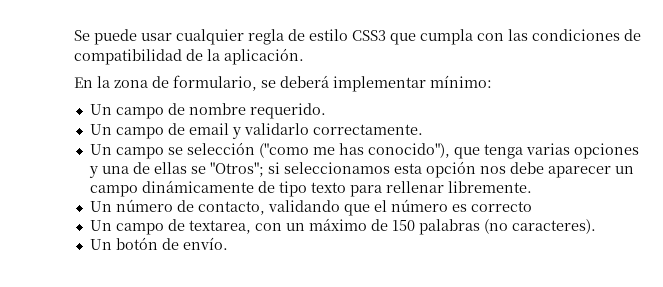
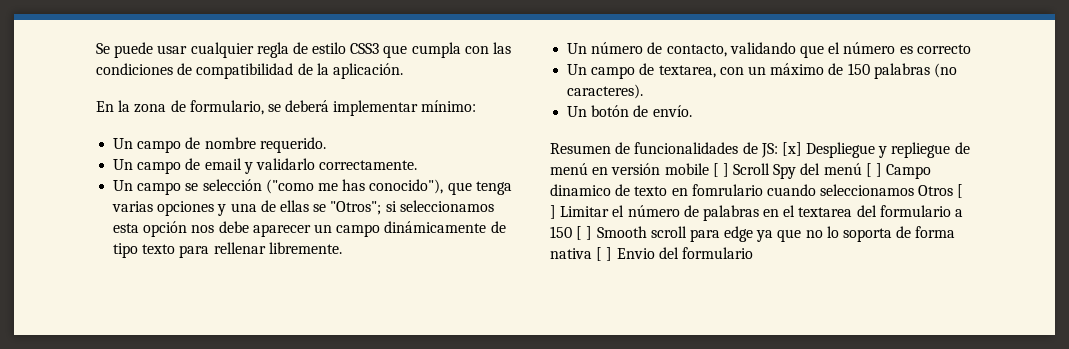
+ Resumen de funcionalidades de JS: [x] Despliegue y repliegue de menú en versión mobile [ ] Scroll Spy del menú [ ] Campo dinamico de texto en fomrulario cuando seleccionamos Otros [ ] Limitar el número de palabras en el textarea del formulario a 150 [ ] Smooth scroll para edge ya que no lo soporta de forma nativa [ ] Envio del formulario

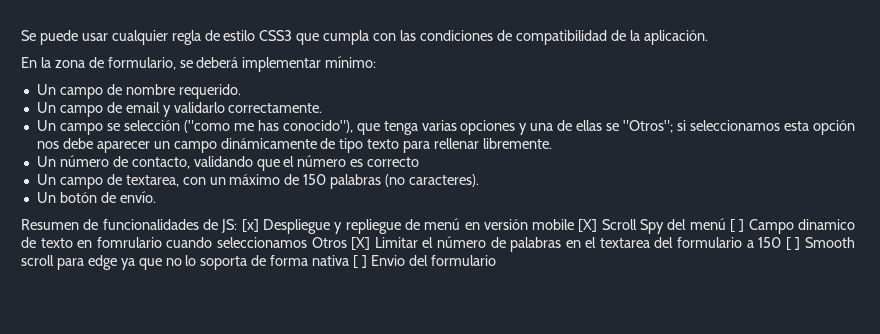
- Resumen de funcionalidades de JS: [x] Despliegue y repliegue de menú en versión mobile [ ] Scroll Spy del menú [ ] Campo dinamico de texto en fomrulario cuando seleccionamos Otros [ ] Limitar el número de palabras en el textarea del formulario a 150 [ ] Smooth scroll para edge ya que no lo soporta de forma nativa [ ] Envio del formulario
+ Resumen de funcionalidades de JS: [x] Despliegue y repliegue de menú en versión mobile [X] Scroll Spy del menú [ ] Campo dinamico de texto en fomrulario cuando seleccionamos Otros [X] Limitar el número de palabras en el textarea del formulario a 150 [ ] Smooth scroll para edge ya que no lo soporta de forma nativa [ ] Envio del formulario

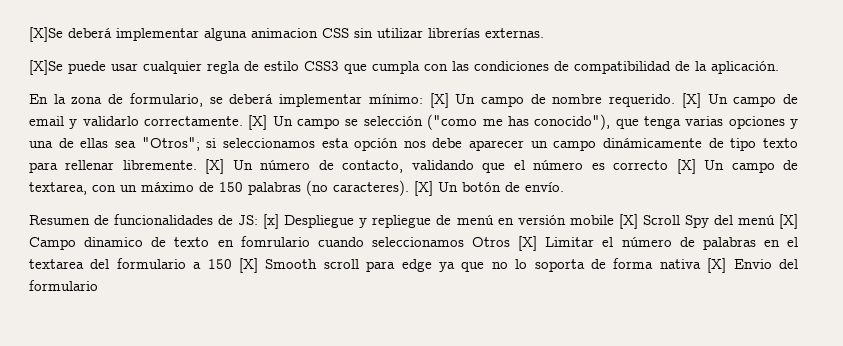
- Se puede usar cualquier regla de estilo CSS3 que cumpla con las condiciones de compatibilidad de la aplicación.
+ [X]Se deberá implementar alguna animacion CSS sin utilizar librerías externas.
+ [X]Se puede usar cualquier regla de estilo CSS3 que cumpla con las condiciones de compatibilidad de la aplicación.
- En la zona de formulario, se deberá implementar mínimo:
- Un campo de nombre requerido.
- Un campo de email y validarlo correctamente.
- Un campo se selección ("como me has conocido"), que tenga varias opciones y una de ellas se "Otros";
+ En la zona de formulario, se deberá implementar mínimo: [X] Un campo de nombre requerido. [X] Un campo de email y validarlo correctamente. [X] Un campo se selección ("como me has conocido"), que tenga varias opciones y una de ellas sea "Otros";
- si seleccionamos esta opción nos debe aparecer un campo dinámicamente de tipo texto para rellenar libremente.
- Un número de contacto, validando que el número es correcto
- Un campo de textarea, con un máximo de 150 palabras (no caracteres).
- Un botón de envío.
+ si seleccionamos esta opción nos debe aparecer un campo dinámicamente de tipo texto para rellenar libremente. [X] Un número de contacto, validando que el número es correcto [X] Un campo de textarea, con un máximo de 150 palabras (no caracteres). [X] Un botón de envío.
- Resumen de funcionalidades de JS: [x] Despliegue y repliegue de menú en versión mobile [X] Scroll Spy del menú [ ] Campo dinamico de texto en fomrulario cuando seleccionamos Otros [X] Limitar el número de palabras en el textarea del formulario a 150 [ ] Smooth scroll para edge ya que no lo soporta de forma nativa [ ] Envio del formulario
+ Resumen de funcionalidades de JS: [x] Despliegue y repliegue de menú en versión mobile [X] Scroll Spy del menú [X] Campo dinamico de texto en fomrulario cuando seleccionamos Otros [X] Limitar el número de palabras en el textarea del formulario a 150 [X] Smooth scroll para edge ya que no lo soporta de forma nativa [X] Envio del formulario

